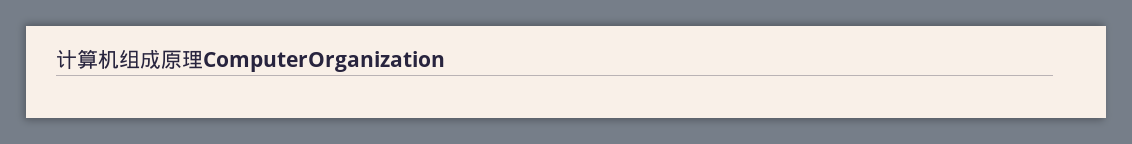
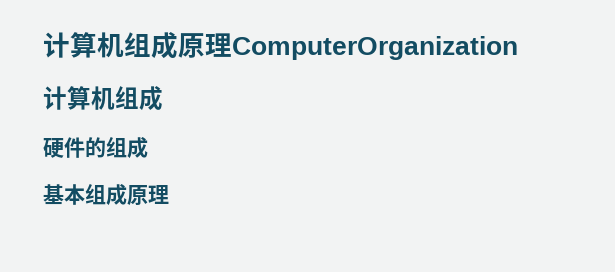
  计算机组成原理ComputerOrganization
+ 计算机组成
+ 硬件的组成
+ 基本组成原理

